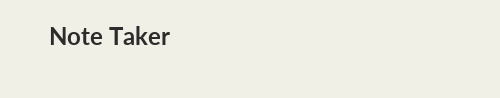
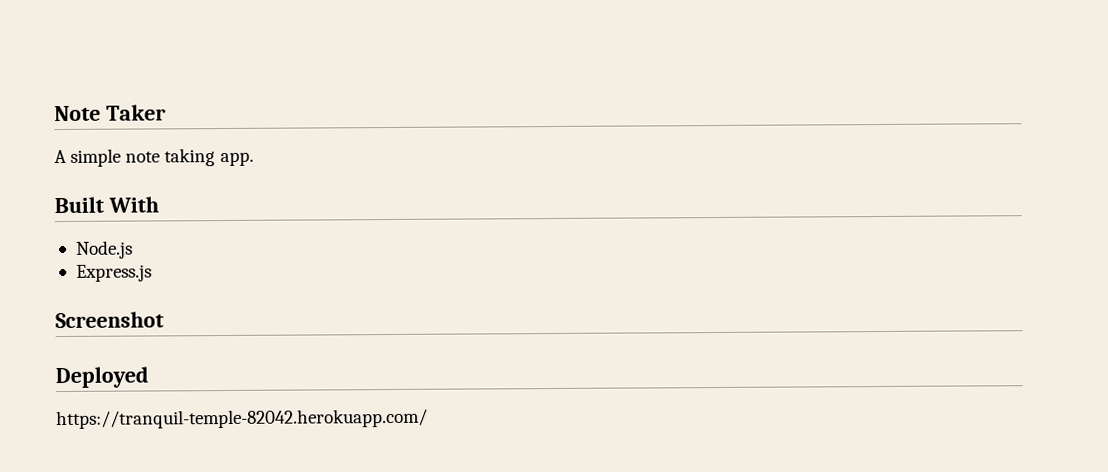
+ A simple note taking app.
+ Built With
+ Node.js
+ Express.js
+ Screenshot
+ Deployed
+ https://tranquil-temple-82042.herokuapp.com/

